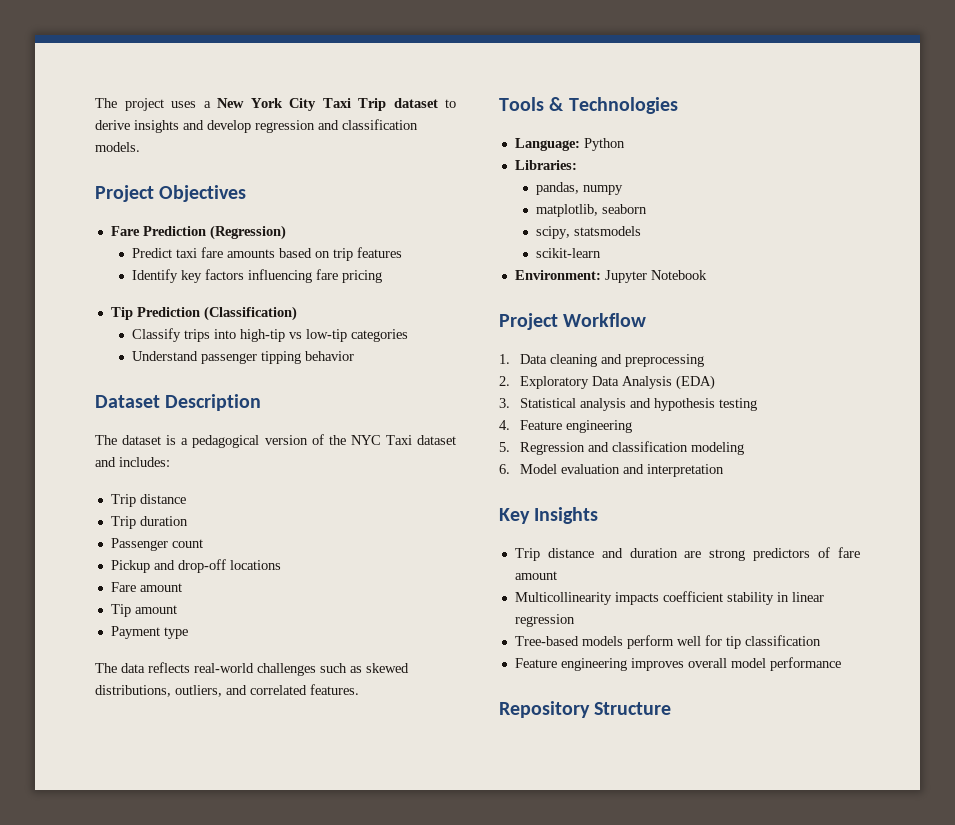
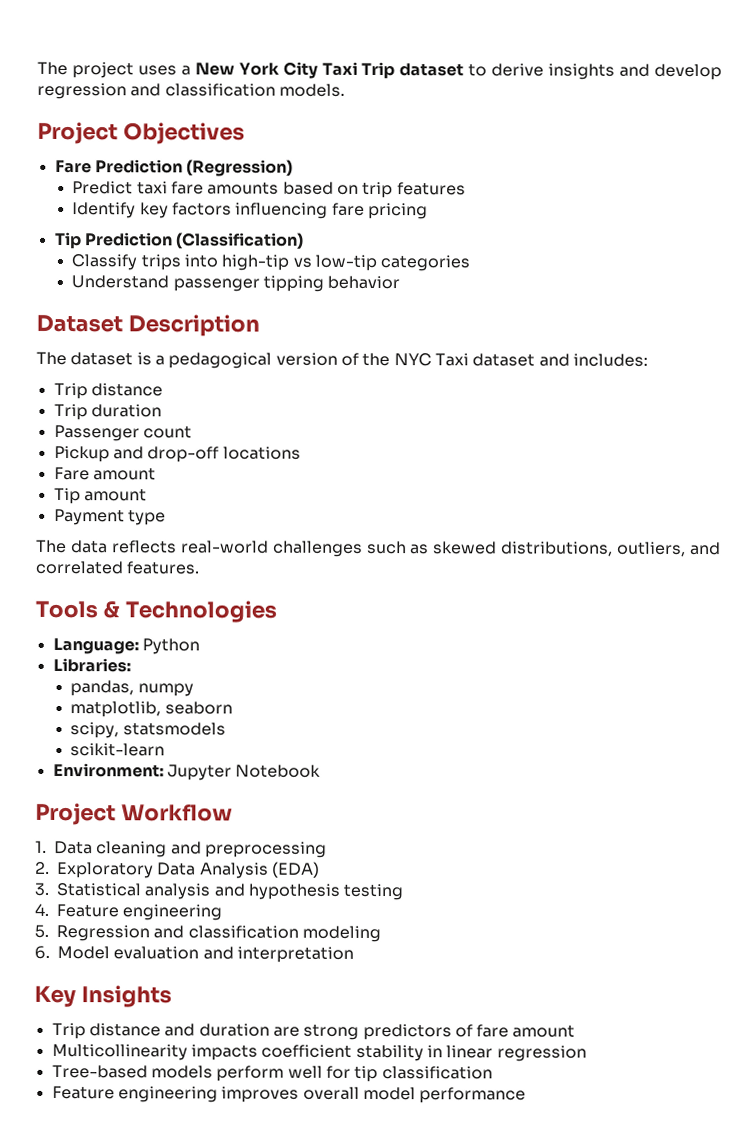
- Repository Structure

